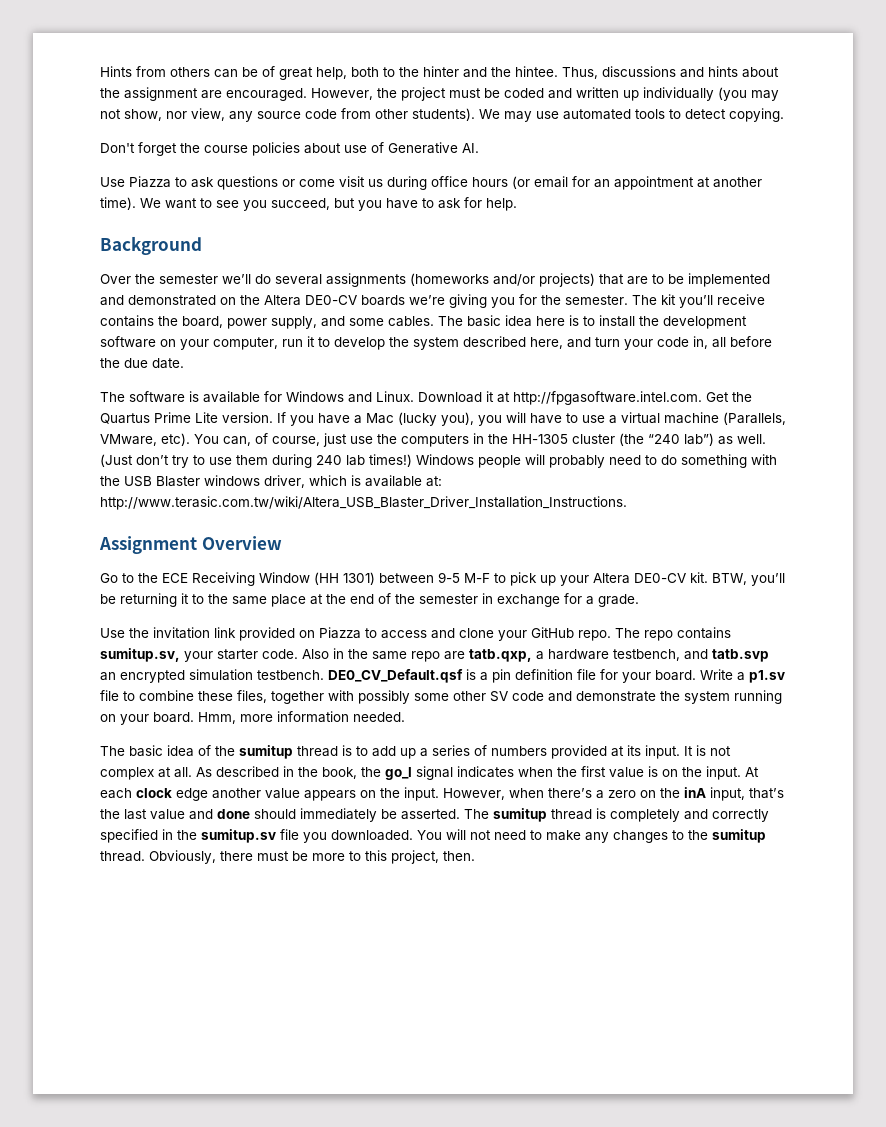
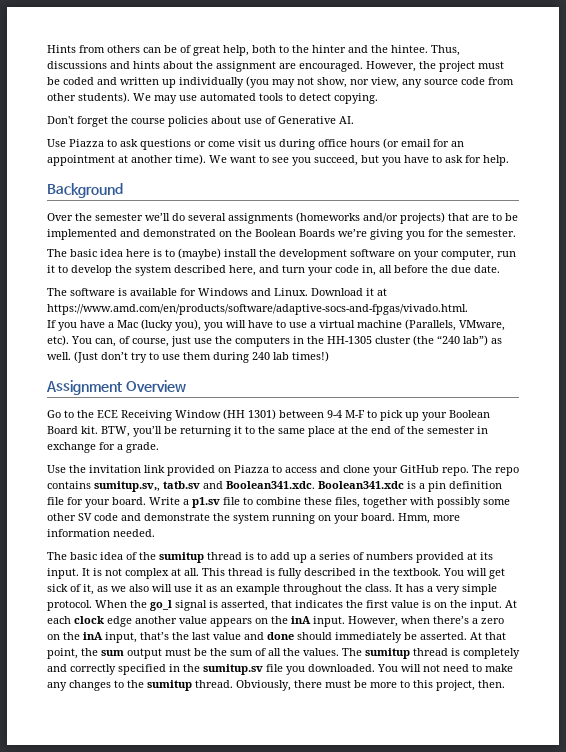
- Over the semester we’ll do several assignments (homeworks and/or projects) that are to be implemented and demonstrated on the Altera DE0-CV boards we’re giving you for the semester. The kit you’ll receive contains the board, power supply, and some cables. The basic idea here is to install the development software on your computer, run it to develop the system described here, and turn your code in, all before the due date.
+ Over the semester we’ll do several assignments (homeworks and/or projects) that are to be implemented and demonstrated on the Boolean Boards we’re giving you for the semester.
+ The basic idea here is to (maybe) install the development software on your computer, run it to develop the system described here, and turn your code in, all before the due date.
- Download it at http://fpgasoftware.intel.com. Get the Quartus Prime Lite version. If you have a Mac (lucky you), you will have to use a virtual machine (Parallels, VMware, etc).
+ Download it at https://www.amd.com/en/products/software/adaptive-socs-and-fpgas/vivado.html.
+ If you have a Mac (lucky you), you will have to use a virtual machine (Parallels, VMware, etc).
- Windows people will probably need to do something with the USB Blaster windows driver, which is available at: http://www.terasic.com.tw/wiki/Altera_USB_Blaster_Driver_Installation_Instructions.
- Go to the ECE Receiving Window (HH 1301) between 9-5 M-F to pick up your Altera DE0-CV kit.
+ Go to the ECE Receiving Window (HH 1301) between 9-4 M-F to pick up your Boolean Board kit.
- The repo contains sumitup.sv, your starter code. Also in the same repo are tatb.qxp, a hardware testbench, and tatb.svp an encrypted simulation testbench. DE0_CV_Default.qsf is a pin definition file for your board.
+ The repo contains sumitup.sv,, tatb.sv and Boolean341.xdc. Boolean341.xdc is a pin definition file for your board.
- As described in the book, the go_l signal indicates when the first value is on the input.
+ This thread is fully described in the textbook. You will get sick of it, as we also will use it as an example throughout the class. It has a very simple protocol. When the go_l signal is asserted, that indicates the first value is on the input.
- At each clock edge another value appears on the input.
+ At each clock edge another value appears on the inA input.
+ At that point, the sum output must be the sum of all the values.

